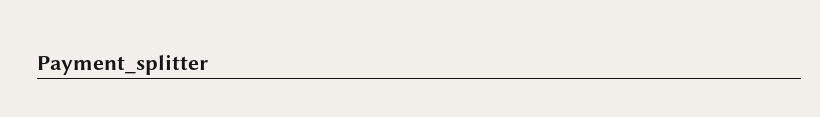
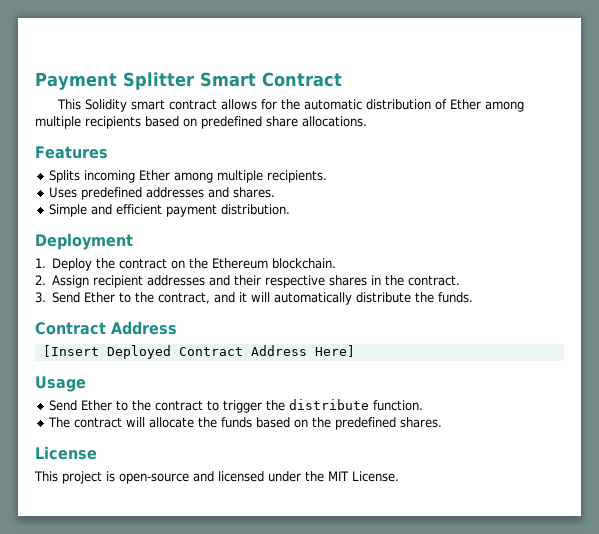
- Payment_splitter
+ Payment Splitter Smart Contract
+ This Solidity smart contract allows for the automatic distribution of Ether among multiple recipients based on predefined share allocations.
+ Features
+ Splits incoming Ether among multiple recipients.
+ Uses predefined addresses and shares.
+ Simple and efficient payment distribution.
+ Deployment
+ 1. Deploy the contract on the Ethereum blockchain.
+ 2. Assign recipient addresses and their respective shares in the contract.
+ 3. Send Ether to the contract, and it will automatically distribute the funds.
+ Contract Address
+ [Insert Deployed Contract Address Here]
+ Usage
+ Send Ether to the contract to trigger the distribute function.
+ The contract will allocate the funds based on the predefined shares.
+ License
+ This project is open-source and licensed under the MIT License.

